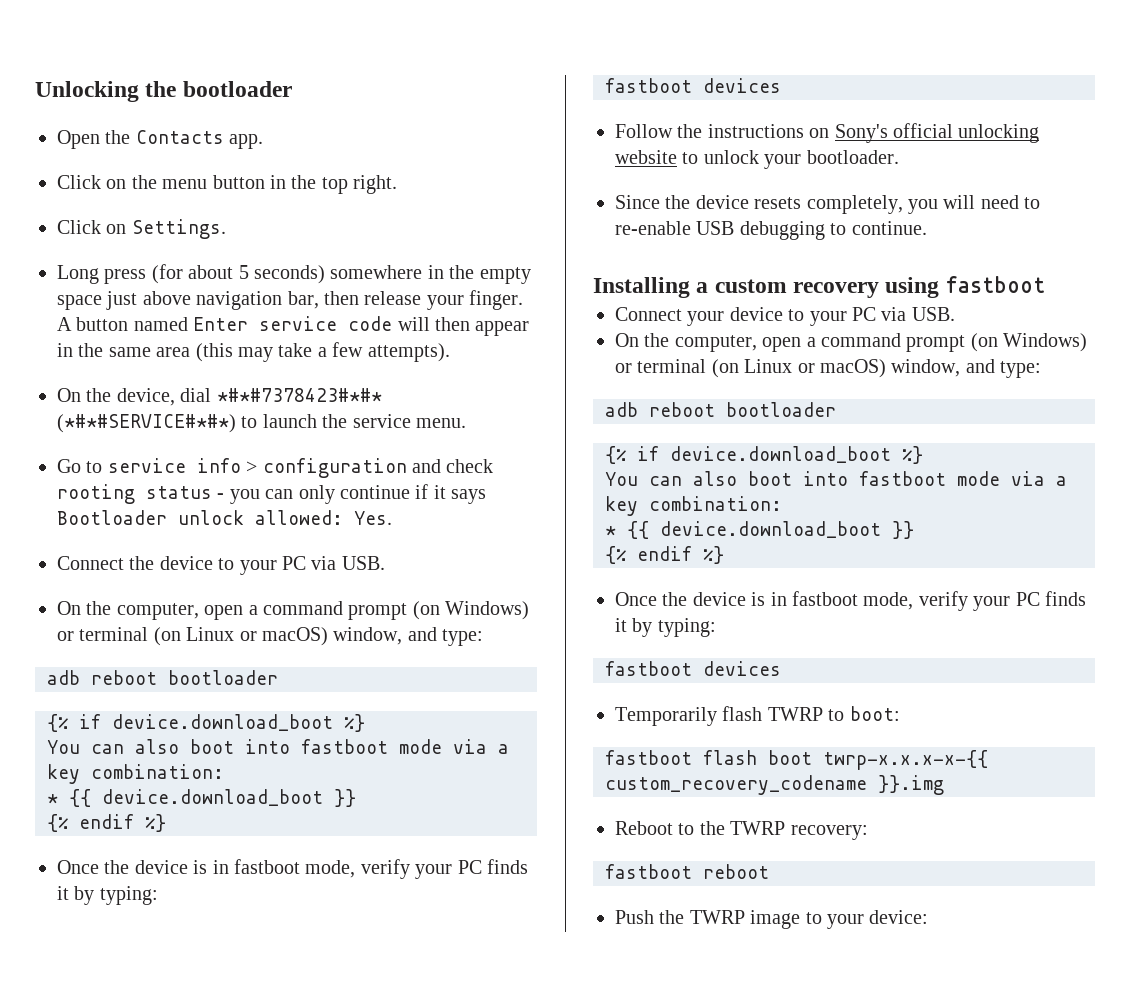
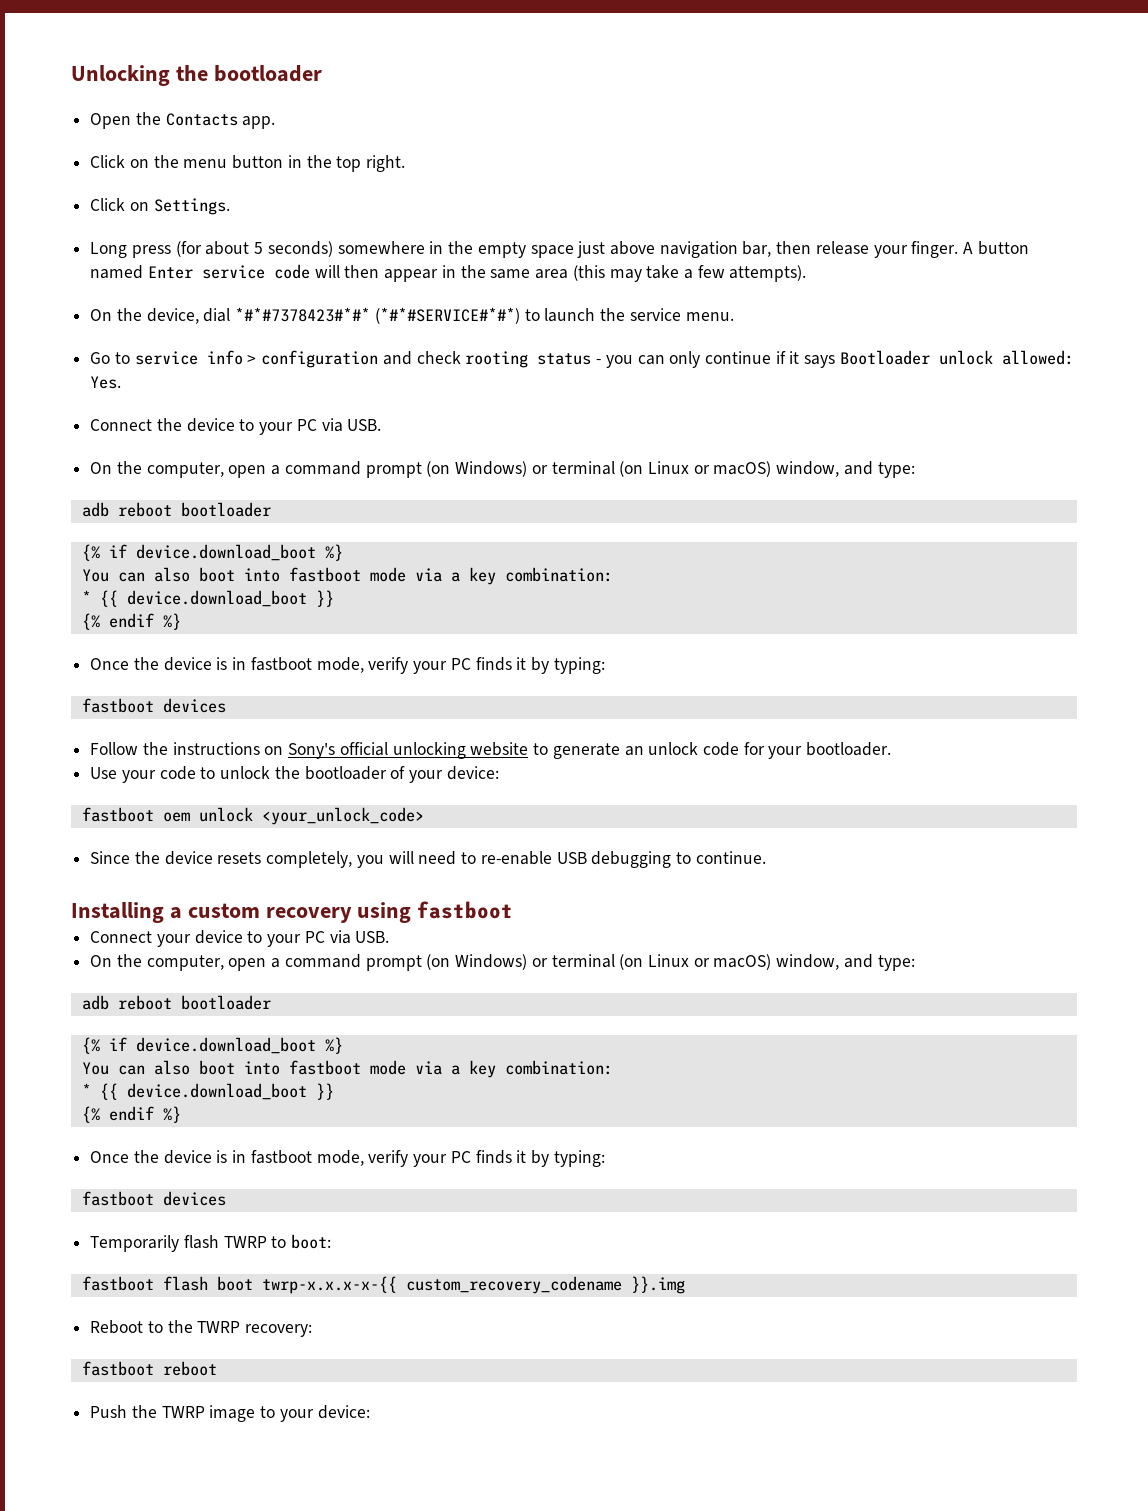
- Follow the instructions on Sony's official unlocking website to unlock your bootloader.
+ Follow the instructions on Sony's official unlocking website to generate an unlock code for your bootloader.
+ Use your code to unlock the bootloader of your device:
+ fastboot oem unlock <your_unlock_code>

